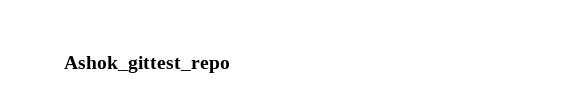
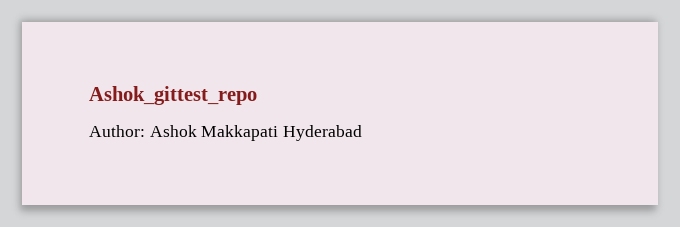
+ Author: Ashok Makkapati Hyderabad

